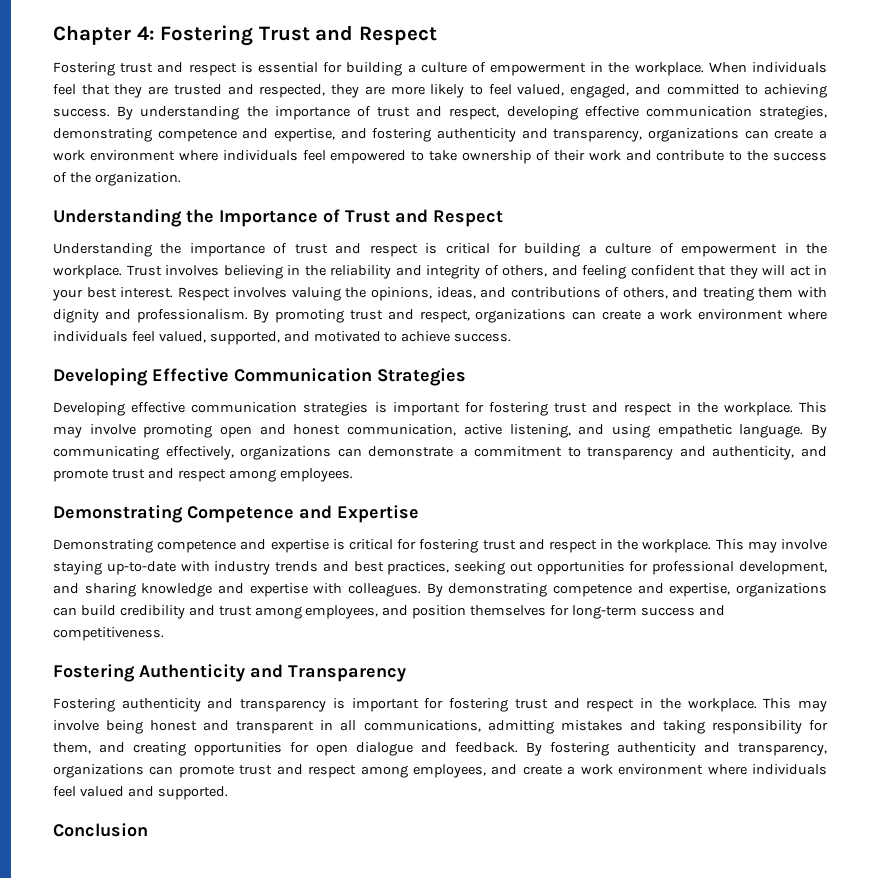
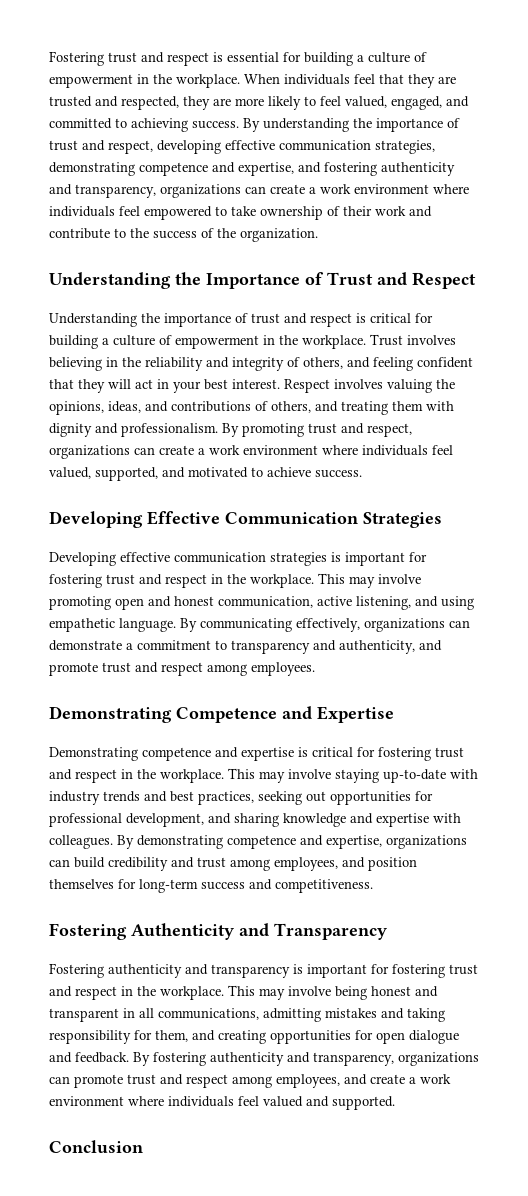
- Chapter 4: Fostering Trust and Respect

